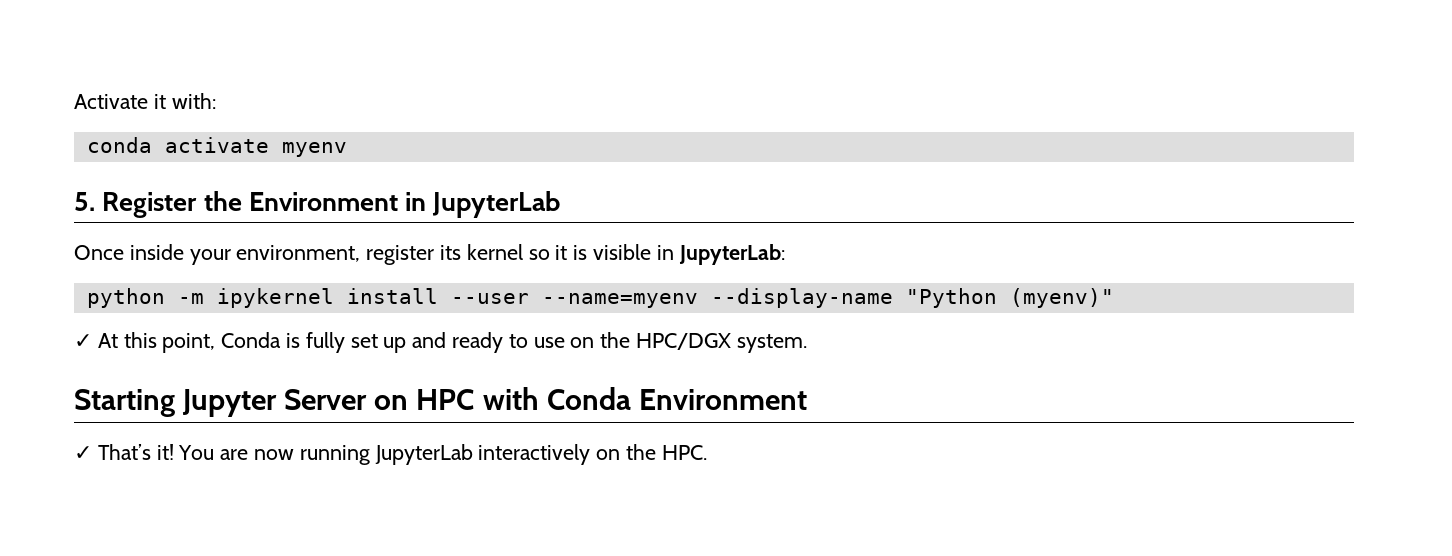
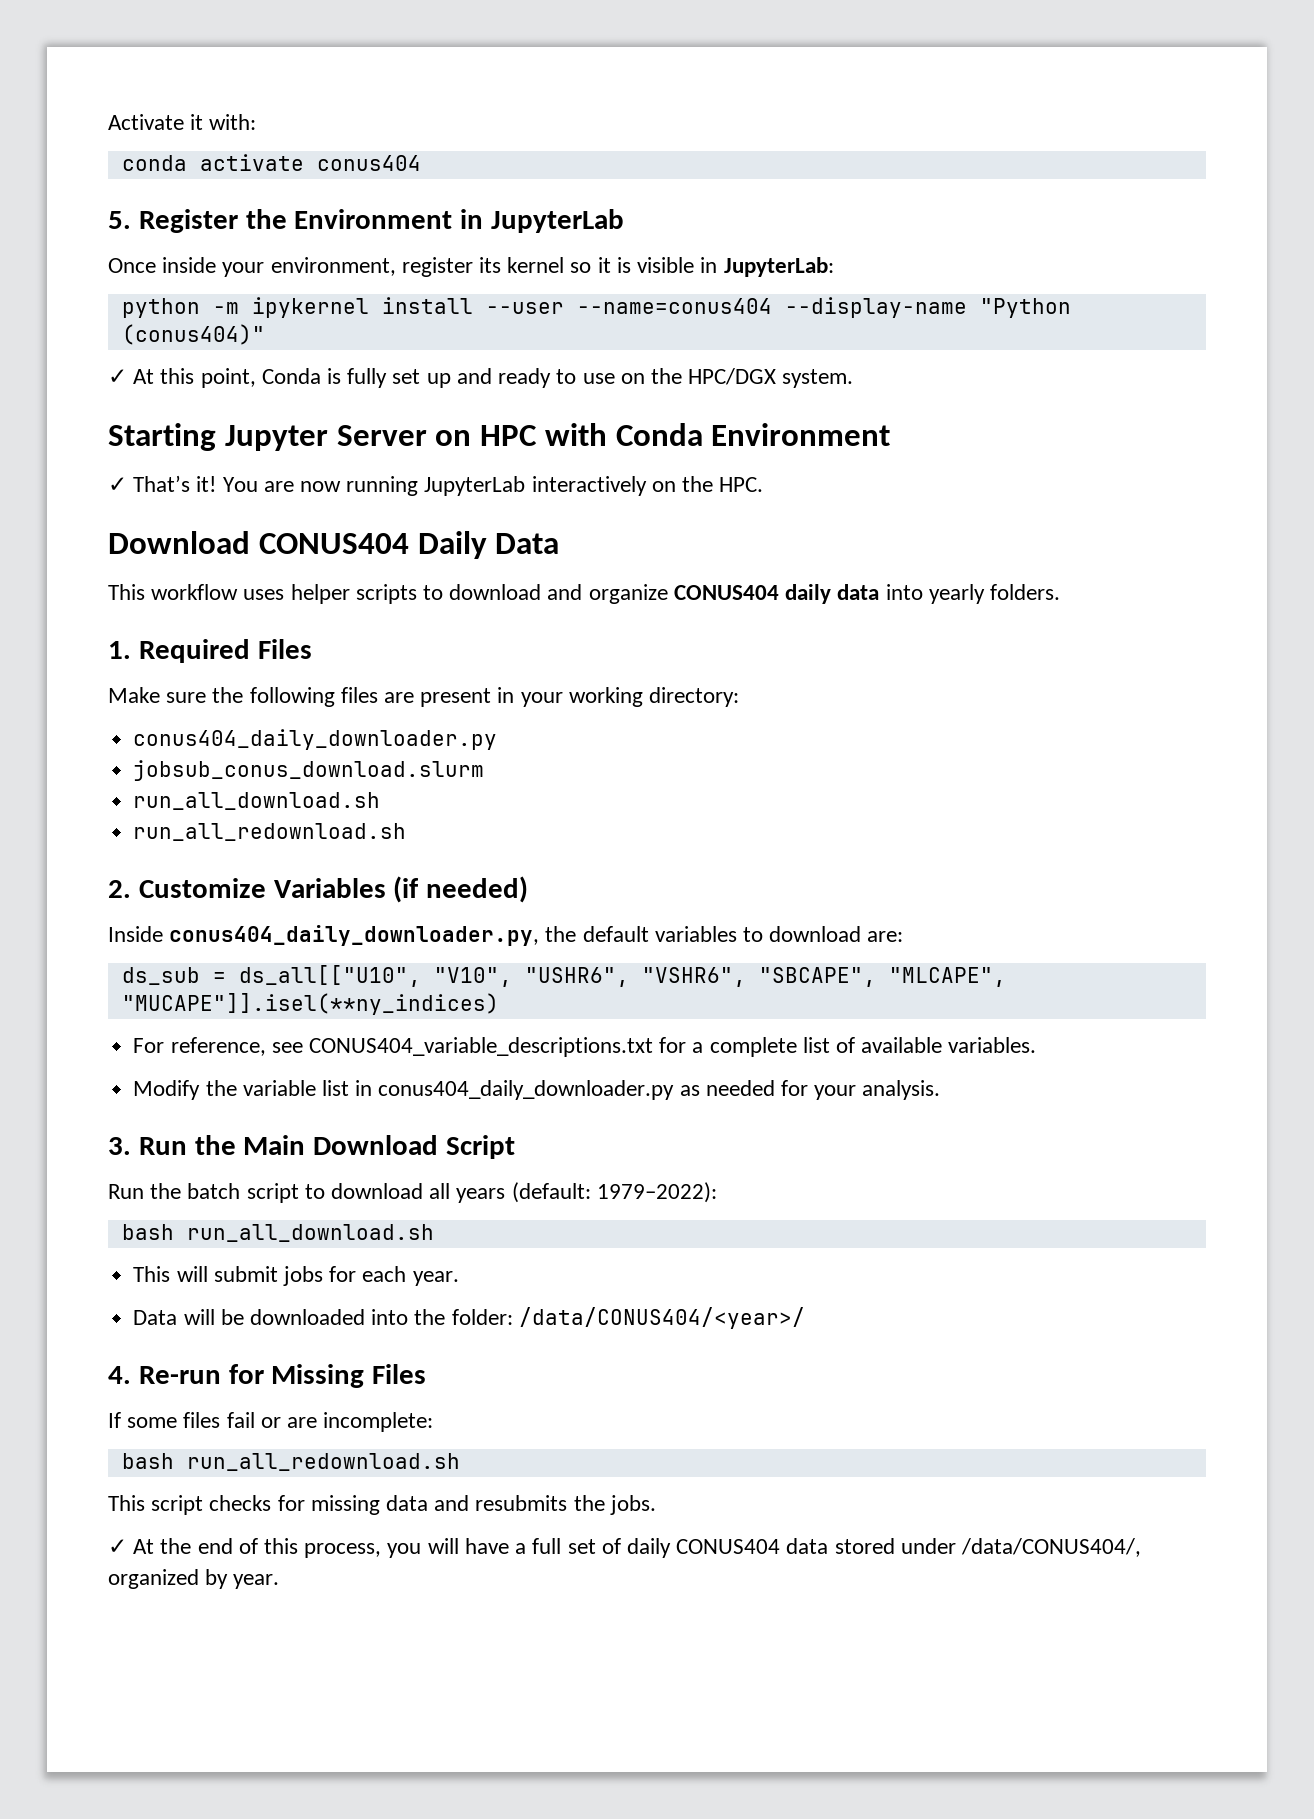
- conda activate myenv
+ conda activate conus404
- python -m ipykernel install --user --name=myenv --display-name "Python (myenv)"
+ python -m ipykernel install --user --name=conus404 --display-name "Python (conus404)"
+ Download CONUS404 Daily Data
+ This workflow uses helper scripts to download and organize CONUS404 daily data into yearly folders.
+ 1. Required Files
+ Make sure the following files are present in your working directory:
+ conus404_daily_downloader.py
+ jobsub_conus_download.slurm
+ run_all_download.sh
+ run_all_redownload.sh
+ 2. Customize Variables (if needed)
+ Inside conus404_daily_downloader.py, the default variables to download are:
+ ds_sub = ds_all[["U10", "V10", "USHR6", "VSHR6", "SBCAPE", "MLCAPE", "MUCAPE"]].isel(**ny_indices)
+ For reference, see CONUS404_variable_descriptions.txt for a complete list of available variables.
+ Modify the variable list in conus404_daily_downloader.py as needed for your analysis.
+ 3. Run the Main Download Script
+ Run the batch script to download all years (default: 1979–2022):
+ bash run_all_download.sh
+ This will submit jobs for each year.
+ Data will be downloaded into the folder: /data/CONUS404/<year>/
+ 4. Re-run for Missing Files
+ If some files fail or are incomplete:
+ bash run_all_redownload.sh
+ This script checks for missing data and resubmits the jobs.
+ ✓ At the end of this process, you will have a full set of daily CONUS404 data stored under /data/CONUS404/, organized by year.

